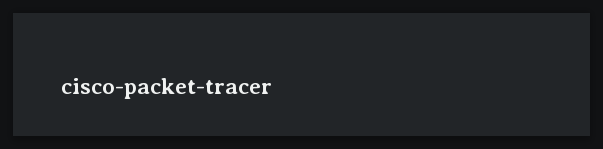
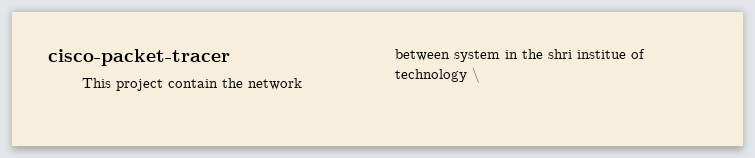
+ This project contain the network between system in the shri institue of technology \

